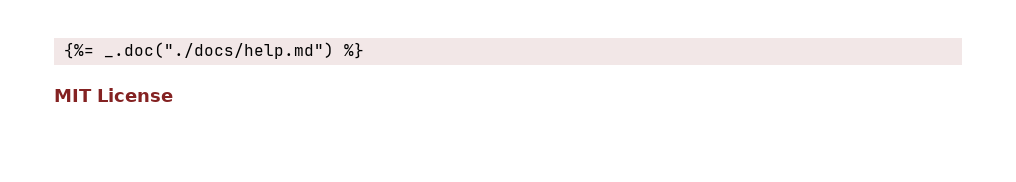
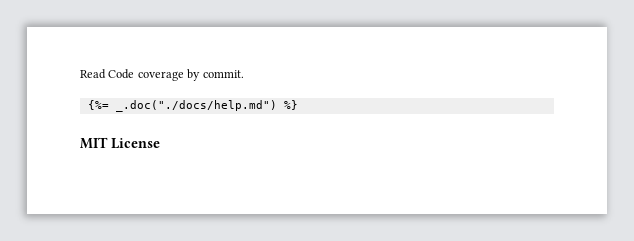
+ Read Code coverage by commit.

